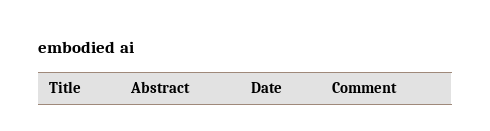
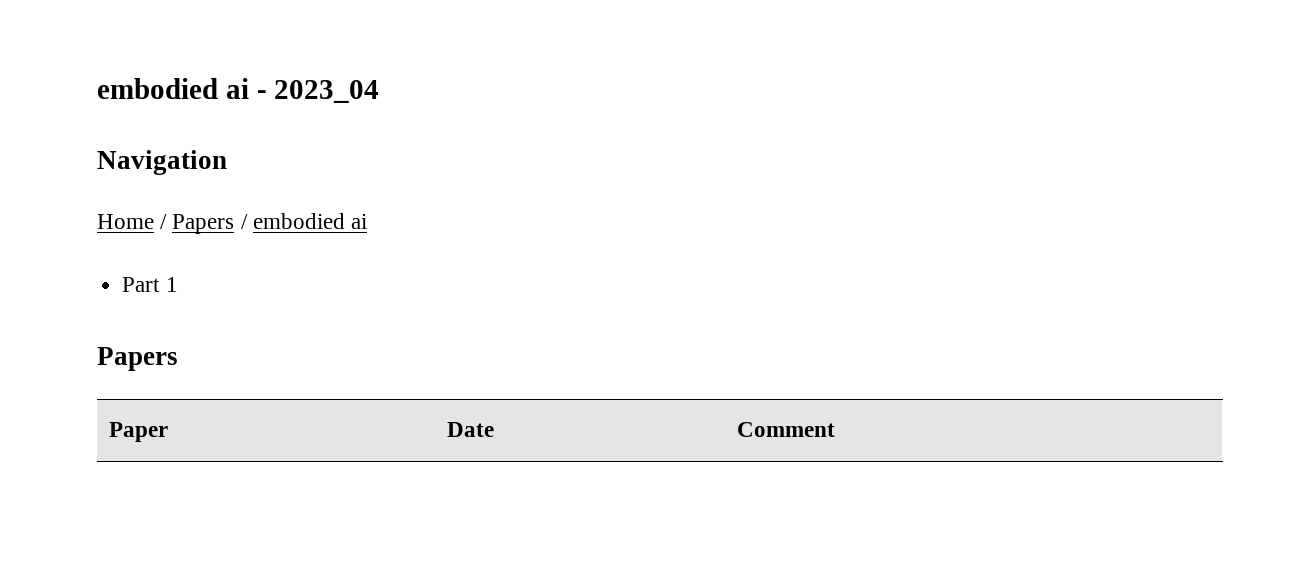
- embodied ai
- Title | Abstract | Date | Comment
+ embodied ai - 2023_04
+ Navigation
+ Home / Papers / embodied ai
+ Part 1
+ Papers
+ Paper | Date | Comment

